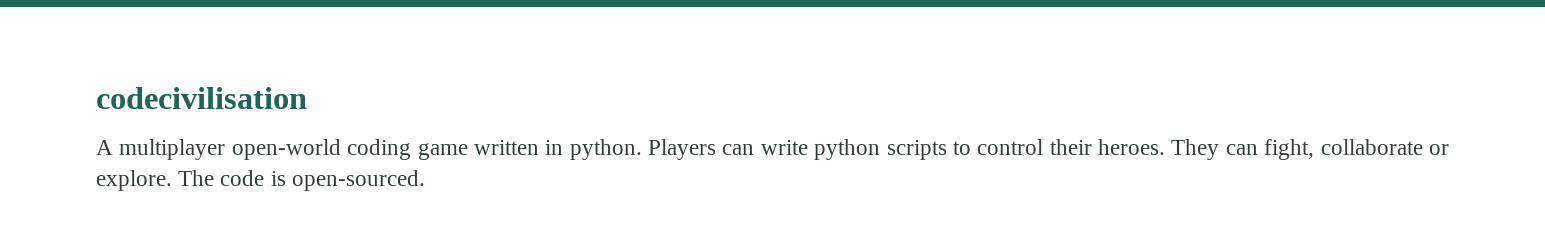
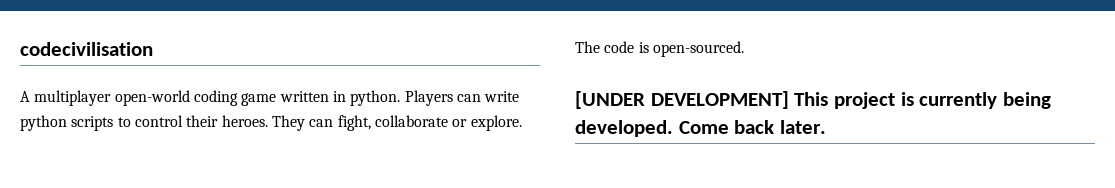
+ [UNDER DEVELOPMENT] This project is currently being developed. Come back later.

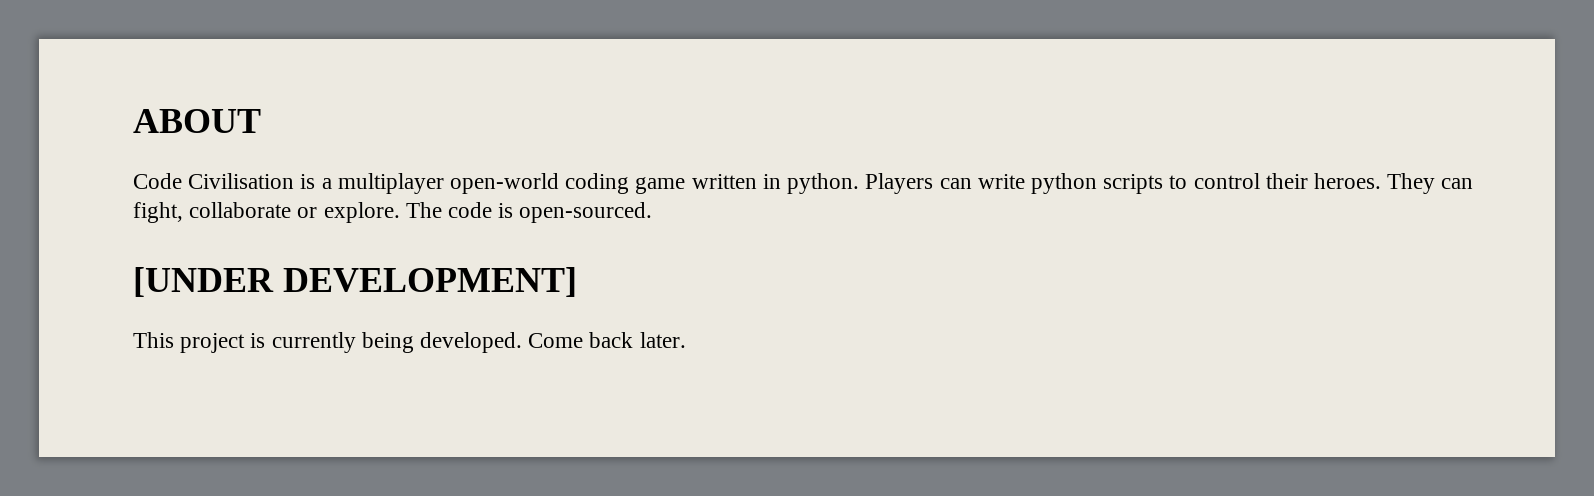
- codecivilisation
- A multiplayer open-world coding game written in python.
+ ABOUT
+ Code Civilisation is a multiplayer open-world coding game written in python.
- [UNDER DEVELOPMENT] This project is currently being developed.
+ [UNDER DEVELOPMENT]
+ This project is currently being developed.

